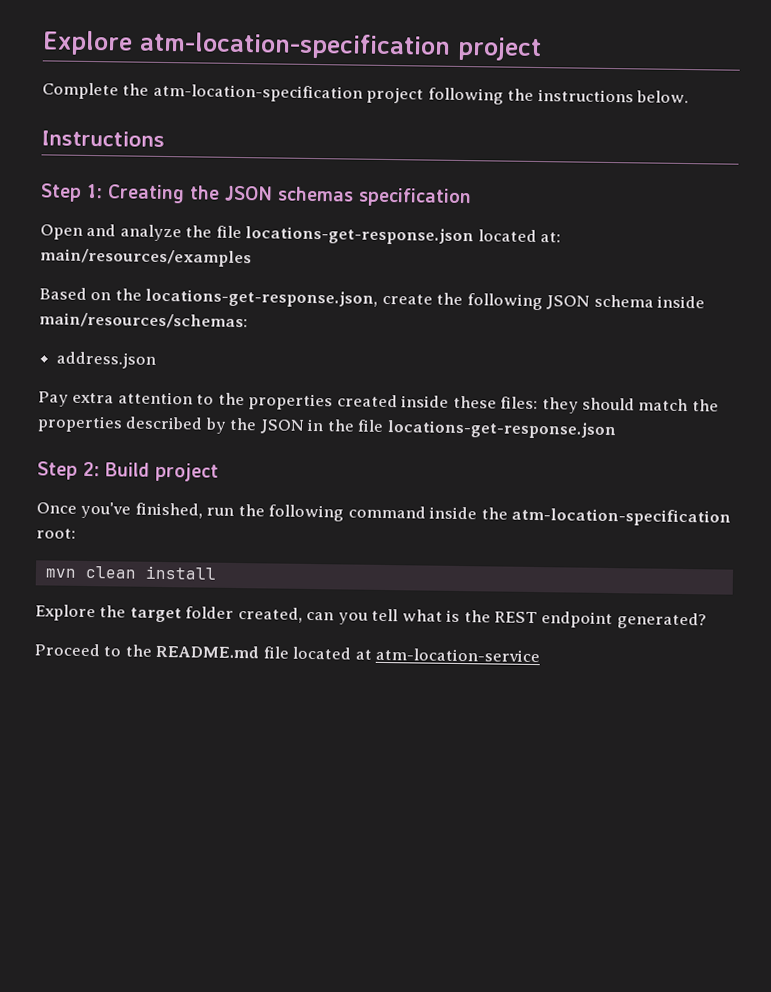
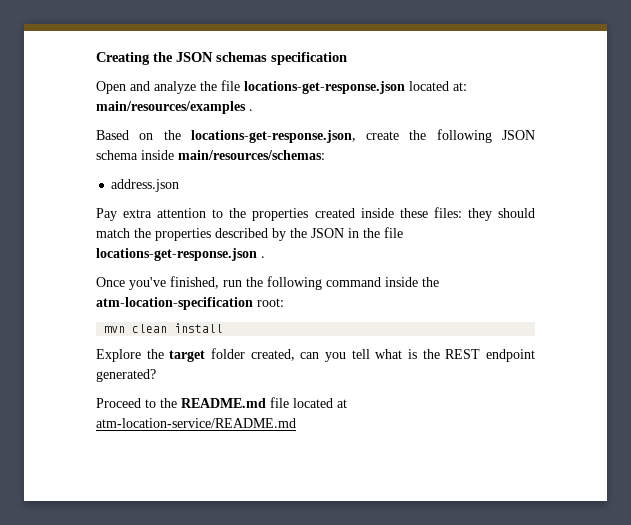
- Explore atm-location-specification project
- Complete the atm-location-specification project following the instructions below.
- Instructions
- Step 1: Creating the JSON schemas specification
+ Creating the JSON schemas specification
- Open and analyze the file locations-get-response.json located at: main/resources/examples
+ Open and analyze the file locations-get-response.json located at: main/resources/examples .
- Pay extra attention to the properties created inside these files: they should match the properties described by the JSON in the file locations-get-response.json
- Step 2: Build project
+ Pay extra attention to the properties created inside these files: they should match the properties described by the JSON in the file locations-get-response.json .
- Proceed to the README.md file located at atm-location-service
+ Proceed to the README.md file located at atm-location-service/README.md

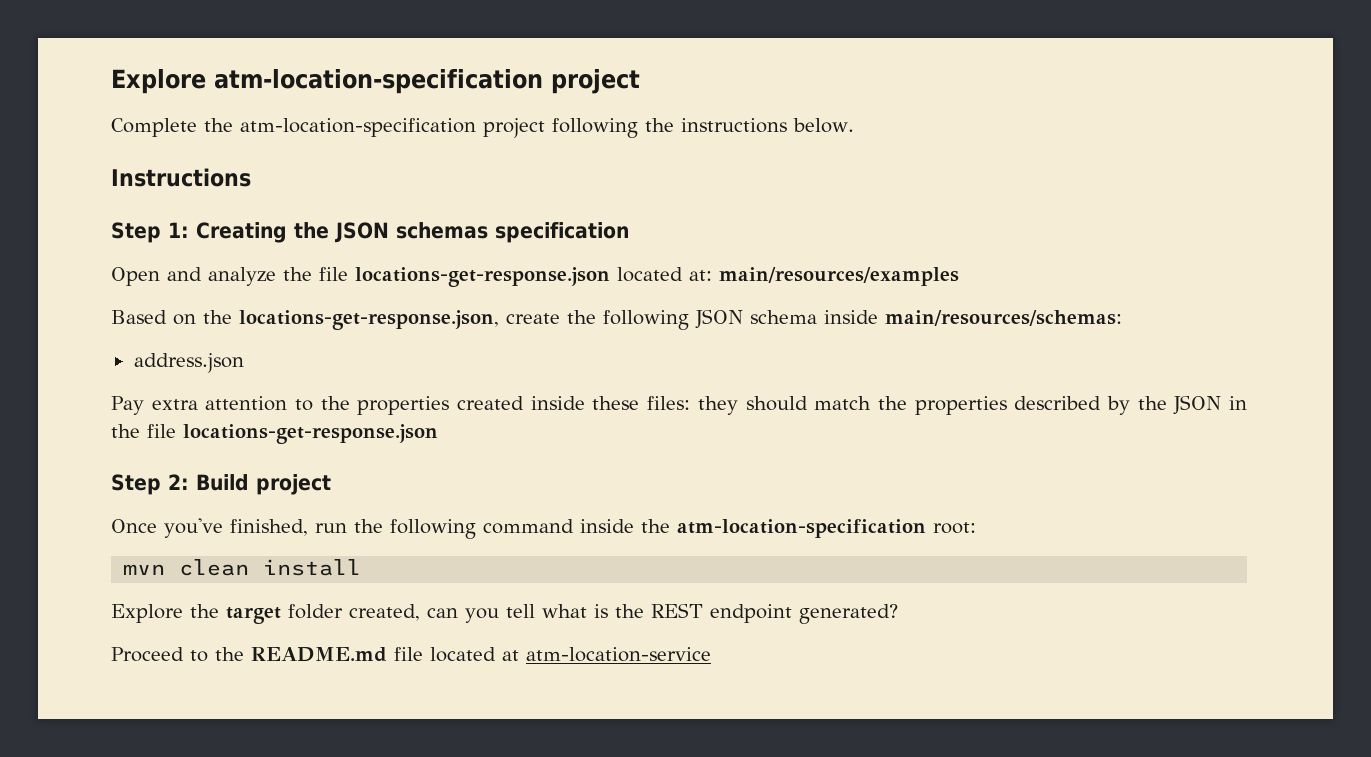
- Creating the JSON schemas specification
+ Explore atm-location-specification project
+ Complete the atm-location-specification project following the instructions below.
+ Instructions
+ Step 1: Creating the JSON schemas specification
- Open and analyze the file locations-get-response.json located at: main/resources/examples .
+ Open and analyze the file locations-get-response.json located at: main/resources/examples
- Pay extra attention to the properties created inside these files: they should match the properties described by the JSON in the file locations-get-response.json .
+ Pay extra attention to the properties created inside these files: they should match the properties described by the JSON in the file locations-get-response.json
+ Step 2: Build project
- Proceed to the README.md file located at atm-location-service/README.md
+ Proceed to the README.md file located at atm-location-service

